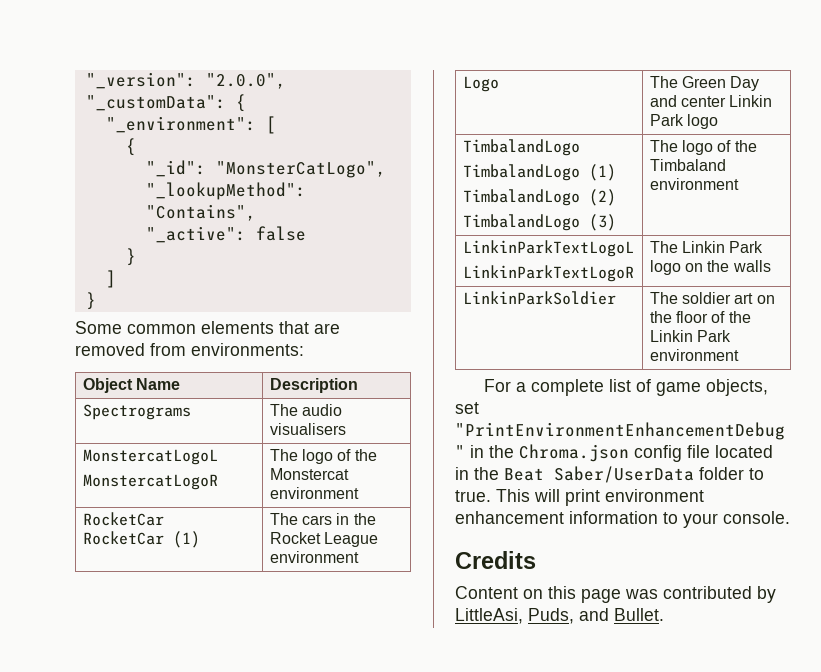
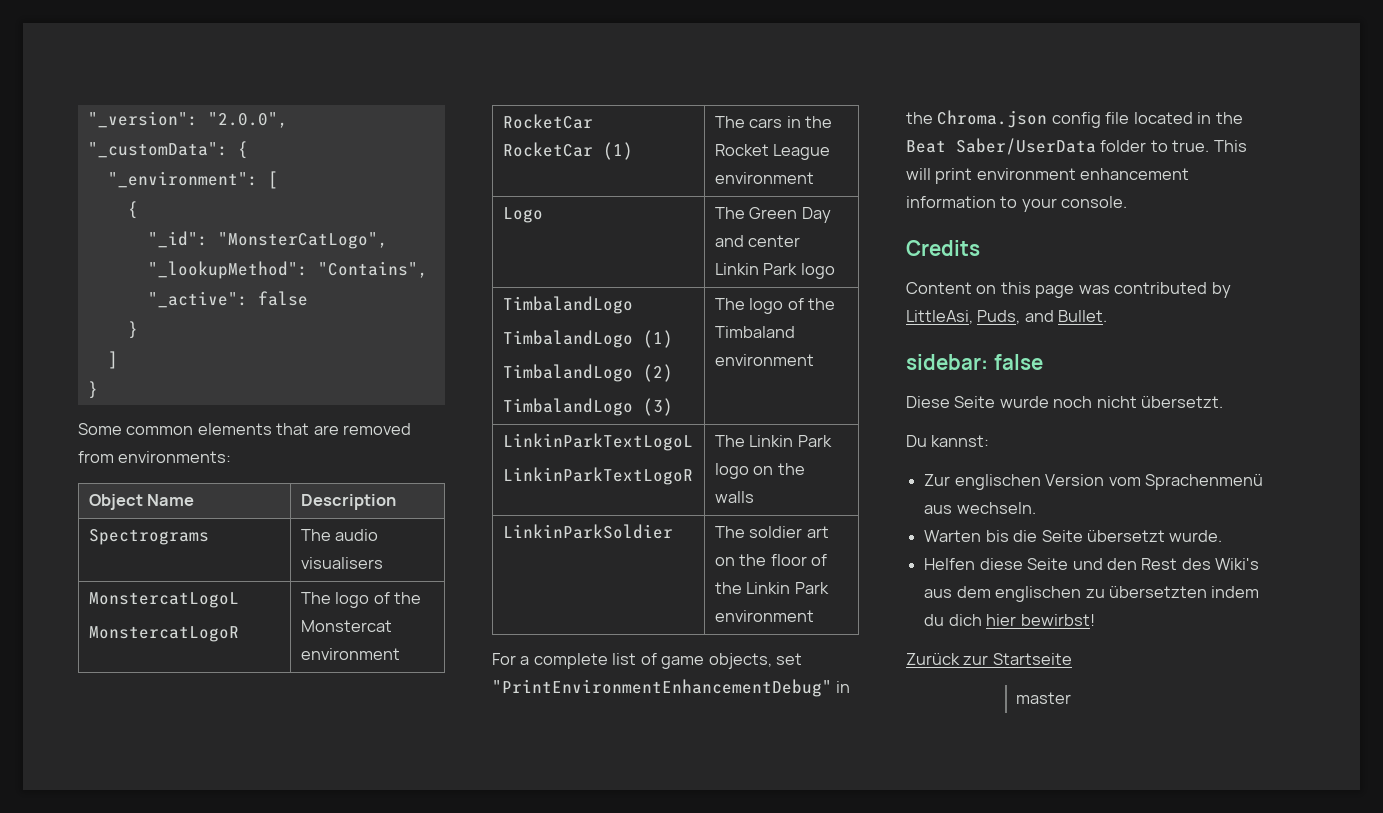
+ sidebar: false
+ Diese Seite wurde noch nicht übersetzt.
+ Du kannst:
+ Zur englischen Version vom Sprachenmenü aus wechseln.
+ Warten bis die Seite übersetzt wurde.
+ Helfen diese Seite und den Rest des Wiki's aus dem englischen zu übersetzten indem du dich hier bewirbst!
+ Zurück zur Startseite
+ master

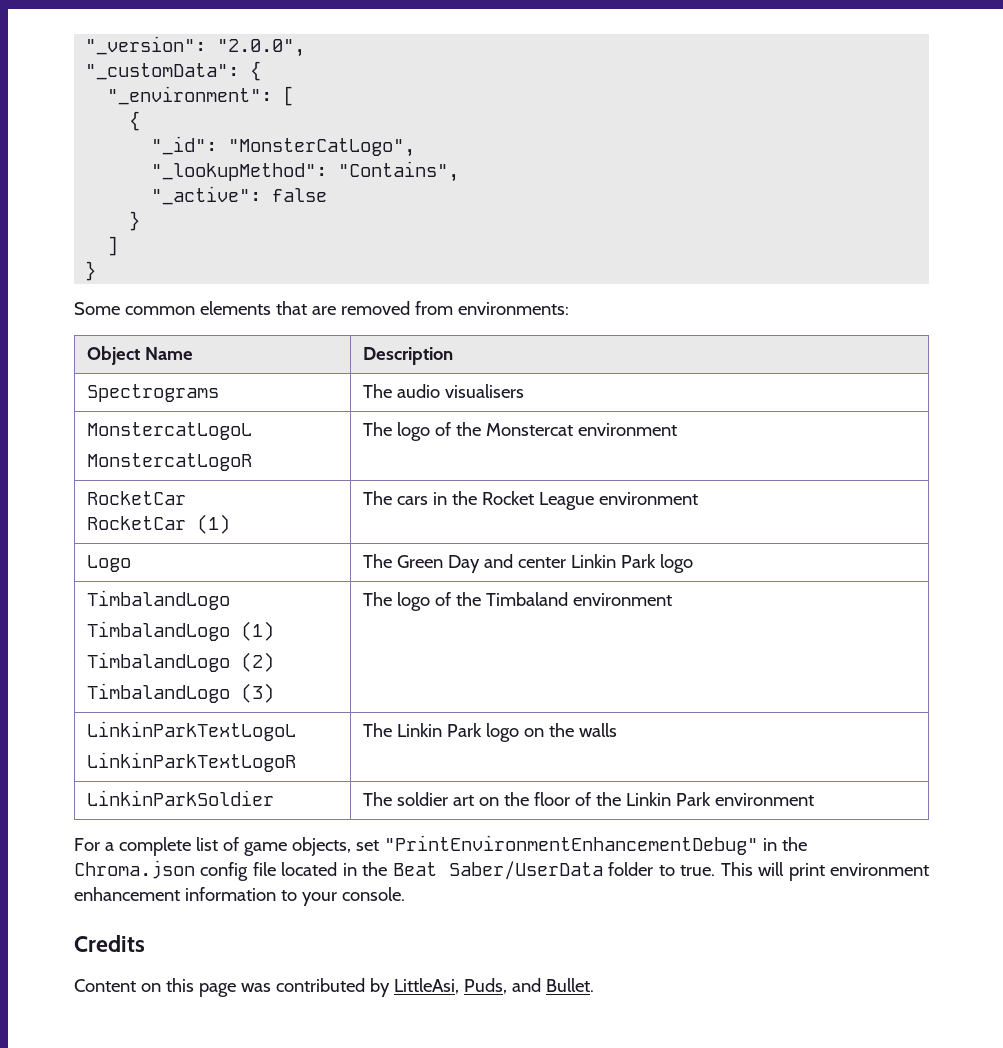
- sidebar: false
- Diese Seite wurde noch nicht übersetzt.
- Du kannst:
- Zur englischen Version vom Sprachenmenü aus wechseln.
- Warten bis die Seite übersetzt wurde.
- Helfen diese Seite und den Rest des Wiki's aus dem englischen zu übersetzten indem du dich hier bewirbst!
- Zurück zur Startseite
- master

